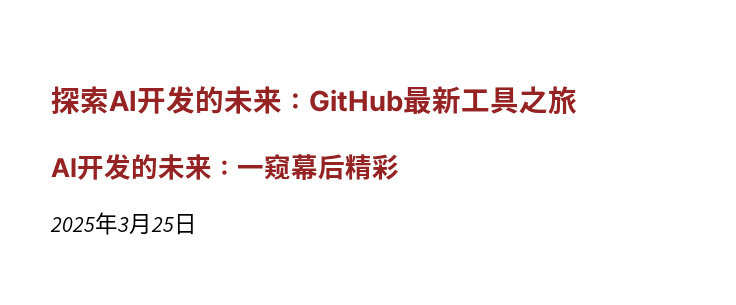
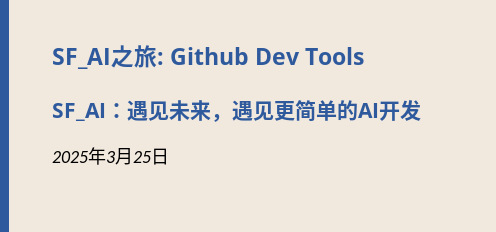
- 探索AI开发的未来：GitHub最新工具之旅
- AI开发的未来：一窥幕后精彩
+ SF_AI之旅: Github Dev Tools
+ SF_AI：遇见未来，遇见更简单的AI开发

